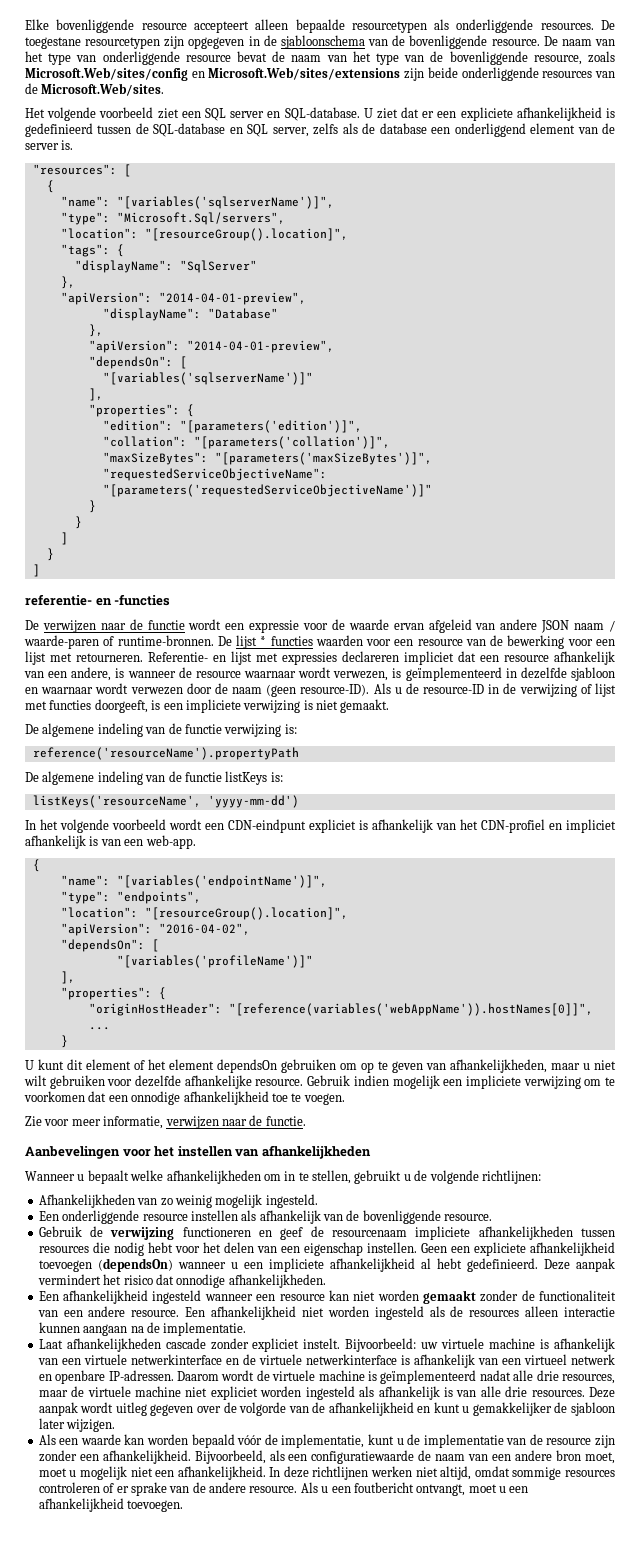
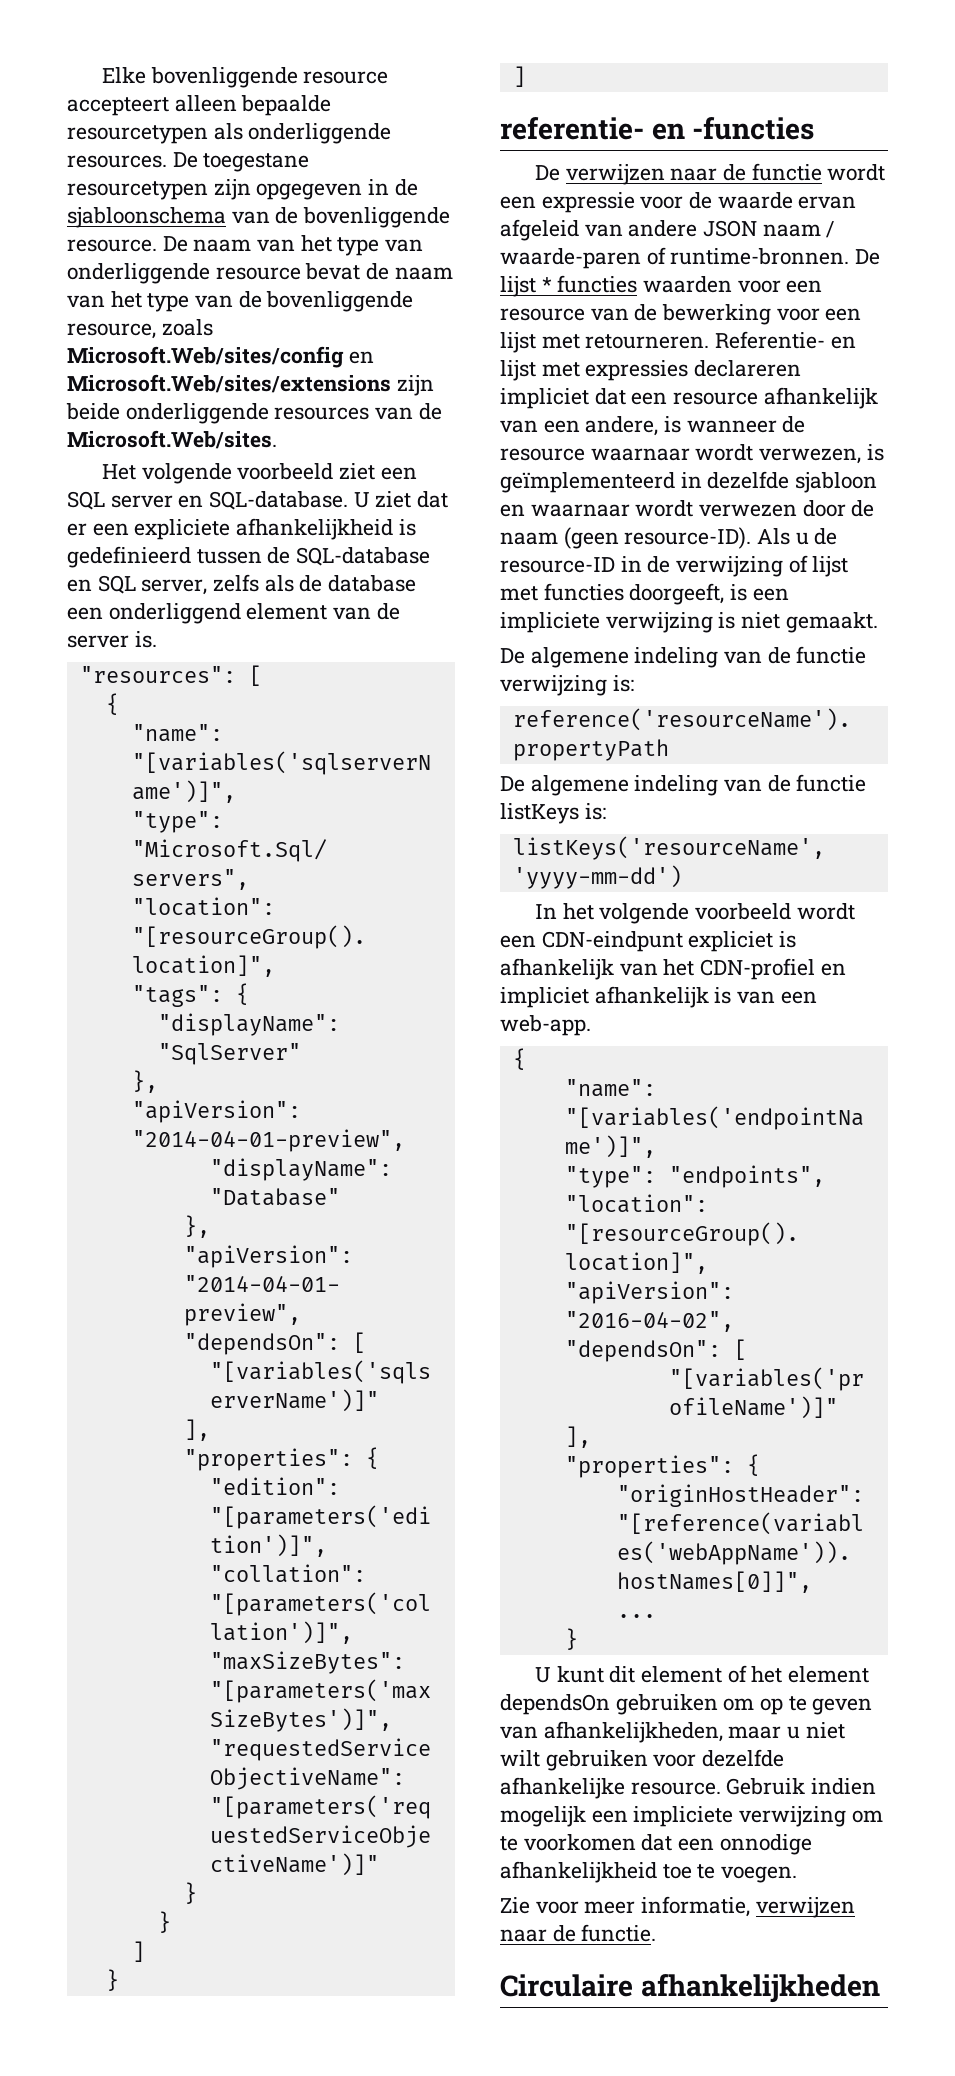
- Aanbevelingen voor het instellen van afhankelijkheden
- Wanneer u bepaalt welke afhankelijkheden om in te stellen, gebruikt u de volgende richtlijnen:
- Afhankelijkheden van zo weinig mogelijk ingesteld.
- Een onderliggende resource instellen als afhankelijk van de bovenliggende resource.
- Gebruik de verwijzing functioneren en geef de resourcenaam impliciete afhankelijkheden tussen resources die nodig hebt voor het delen van een eigenschap instellen. Geen een expliciete afhankelijkheid toevoegen (dependsOn) wanneer u een impliciete afhankelijkheid al hebt gedefinieerd. Deze aanpak vermindert het risico dat onnodige afhankelijkheden.
- Een afhankelijkheid ingesteld wanneer een resource kan niet worden gemaakt zonder de functionaliteit van een andere resource. Een afhankelijkheid niet worden ingesteld als de resources alleen interactie kunnen aangaan na de implementatie.
- Laat afhankelijkheden cascade zonder expliciet instelt. Bijvoorbeeld: uw virtuele machine is afhankelijk van een virtuele netwerkinterface en de virtuele netwerkinterface is afhankelijk van een virtueel netwerk en openbare IP-adressen. Daarom wordt de virtuele machine is geïmplementeerd nadat alle drie resources, maar de virtuele machine niet expliciet worden ingesteld als afhankelijk is van alle drie resources. Deze aanpak wordt uitleg gegeven over de volgorde van de afhankelijkheid en kunt u gemakkelijker de sjabloon later wijzigen.
- Als een waarde kan worden bepaald vóór de implementatie, kunt u de implementatie van de resource zijn zonder een afhankelijkheid. Bijvoorbeeld, als een configuratiewaarde de naam van een andere bron moet, moet u mogelijk niet een afhankelijkheid. In deze richtlijnen werken niet altijd, omdat sommige resources controleren of er sprake van de andere resource. Als u een foutbericht ontvangt, moet u een afhankelijkheid toevoegen.
+ Circulaire afhankelijkheden

